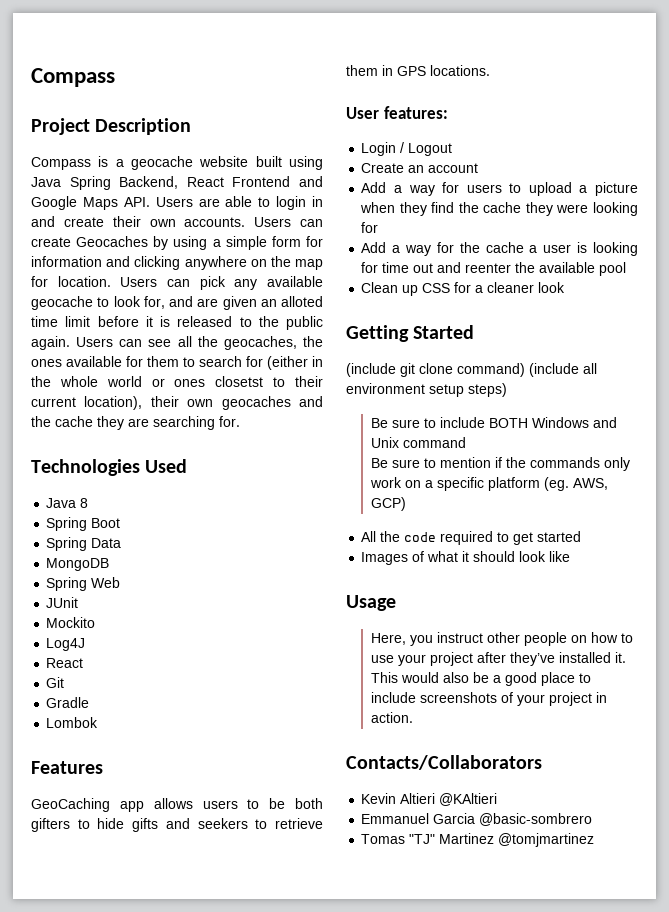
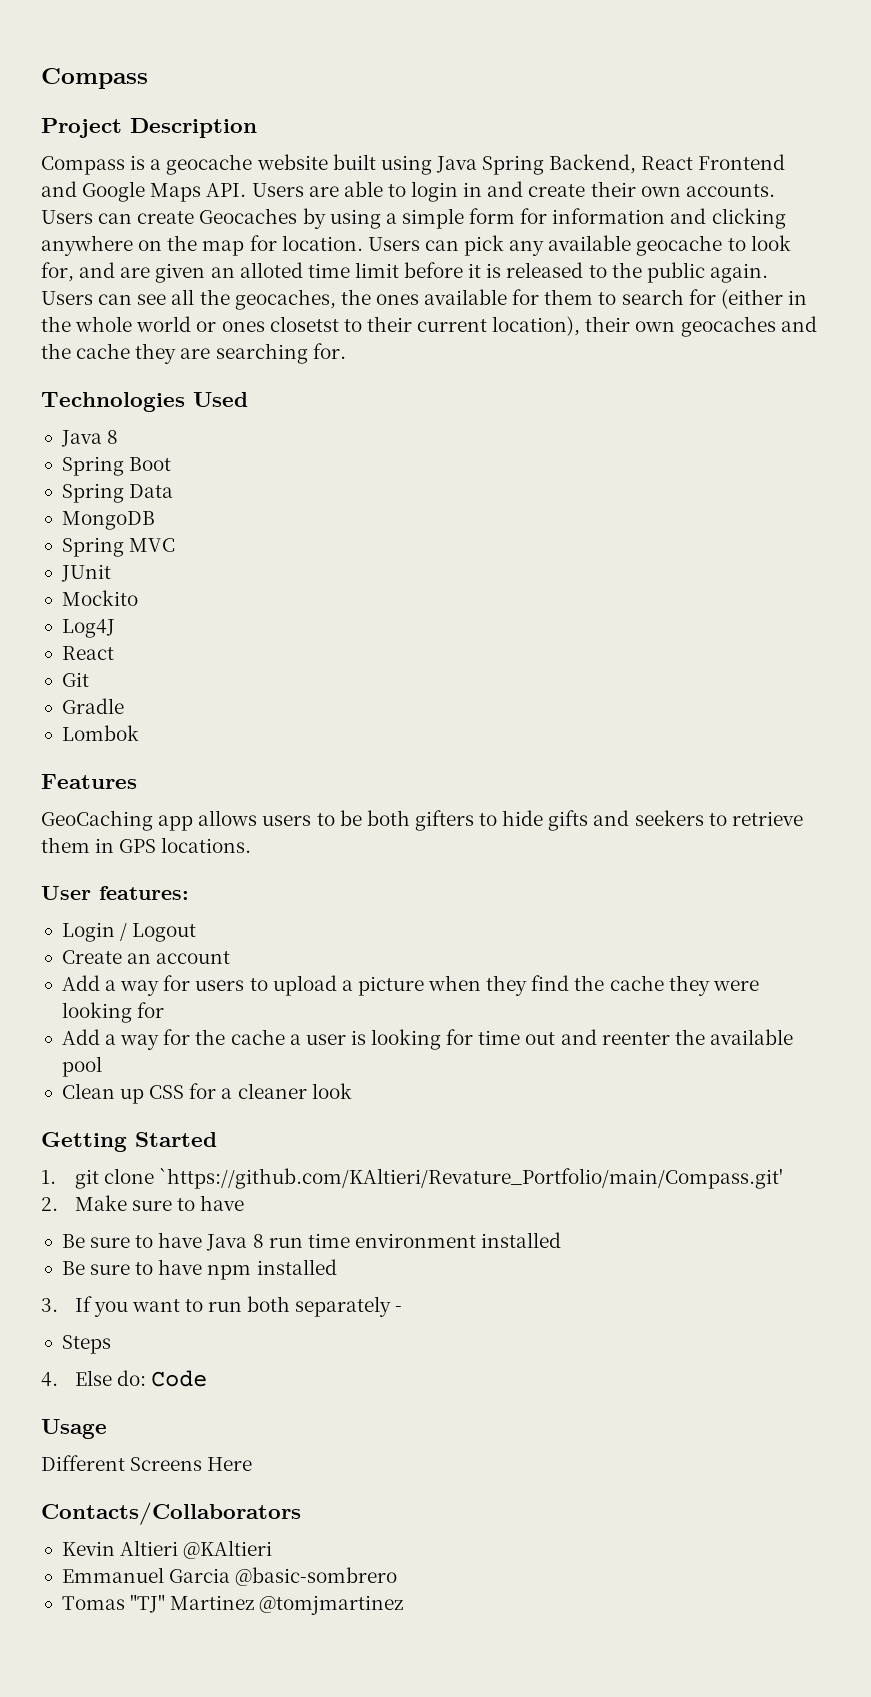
- Spring Web
+ Spring MVC
- (include git clone command) (include all environment setup steps)
- Be sure to include BOTH Windows and Unix command
- Be sure to mention if the commands only work on a specific platform (eg. AWS, GCP)
- All the code required to get started
- Images of what it should look like
+ 1. git clone `https://github.com/KAltieri/Revature_Portfolio/main/Compass.git'
+ 2. Make sure to have
+ Be sure to have Java 8 run time environment installed
+ Be sure to have npm installed
+ 3. If you want to run both separately -
+ Steps
+ 4. Else do: Code
  Usage
- Here, you instruct other people on how to use your project after they’ve installed it. This would also be a good place to include screenshots of your project in action.
+ Different Screens Here

